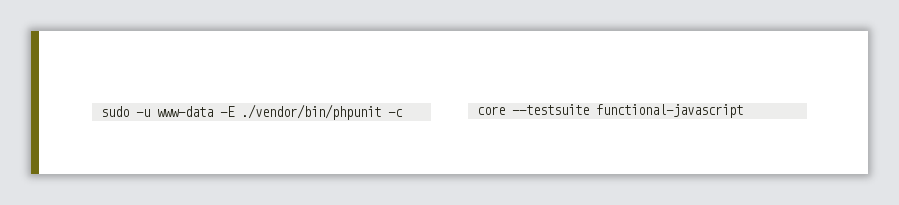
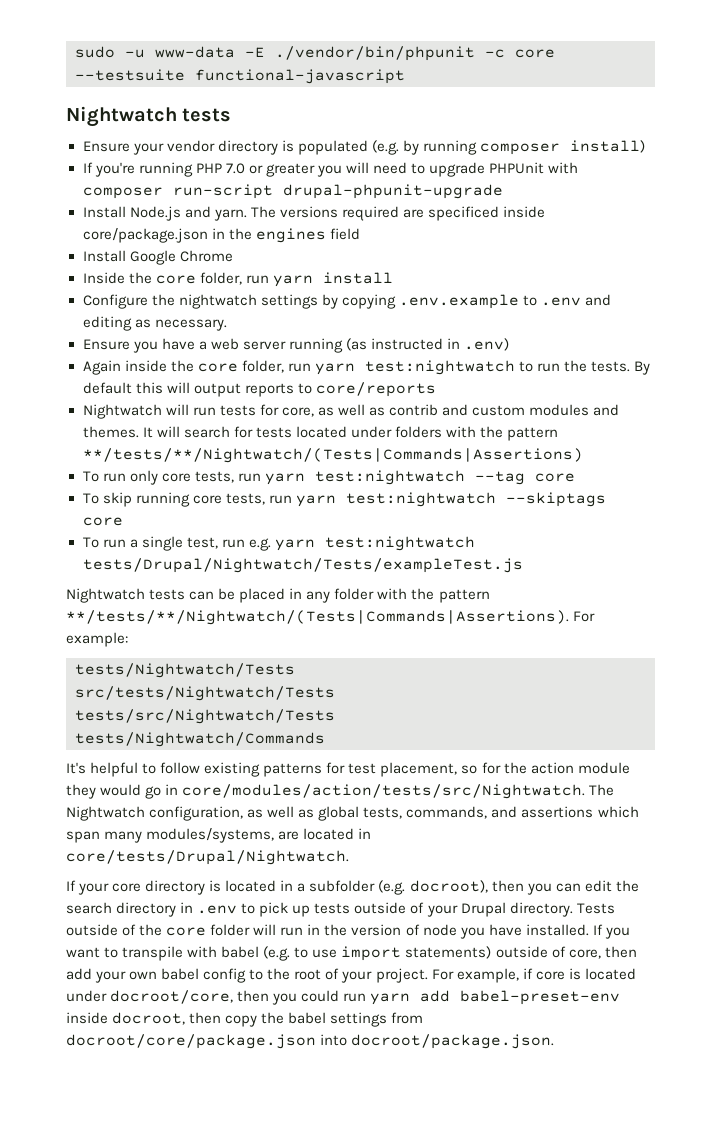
  sudo -u www-data -E ./vendor/bin/phpunit -c core --testsuite functional-javascript
+ Nightwatch tests
+ Ensure your vendor directory is populated (e.g. by running composer install)
+ If you're running PHP 7.0 or greater you will need to upgrade PHPUnit with composer run-script drupal-phpunit-upgrade
+ Install Node.js and yarn. The versions required are specificed inside core/package.json in the engines field
+ Install Google Chrome
+ Inside the core folder, run yarn install
+ Configure the nightwatch settings by copying .env.example to .env and editing as necessary.
+ Ensure you have a web server running (as instructed in .env)
+ Again inside the core folder, run yarn test:nightwatch to run the tests. By default this will output reports to core/reports
+ Nightwatch will run tests for core, as well as contrib and custom modules and themes. It will search for tests located under folders with the pattern **/tests/**/Nightwatch/(Tests|Commands|Assertions)
+ To run only core tests, run yarn test:nightwatch --tag core
+ To skip running core tests, run yarn test:nightwatch --skiptags core
+ To run a single test, run e.g. yarn test:nightwatch tests/Drupal/Nightwatch/Tests/exampleTest.js
+ Nightwatch tests can be placed in any folder with the pattern **/tests/**/Nightwatch/(Tests|Commands|Assertions). For example:
+ tests/Nightwatch/Tests
+ src/tests/Nightwatch/Tests
+ tests/src/Nightwatch/Tests
+ tests/Nightwatch/Commands
+ It's helpful to follow existing patterns for test placement, so for the action module they would go in core/modules/action/tests/src/Nightwatch. The Nightwatch configuration, as well as global tests, commands, and assertions which span many modules/systems, are located in core/tests/Drupal/Nightwatch.
+ If your core directory is located in a subfolder (e.g. docroot), then you can edit the search directory in .env to pick up tests outside of your Drupal directory. Tests outside of the core folder will run in the version of node you have installed. If you want to transpile with babel (e.g. to use import statements) outside of core, then add your own babel config to the root of your project. For example, if core is located under docroot/core, then you could run yarn add babel-preset-env inside docroot, then copy the babel settings from docroot/core/package.json into docroot/package.json.

